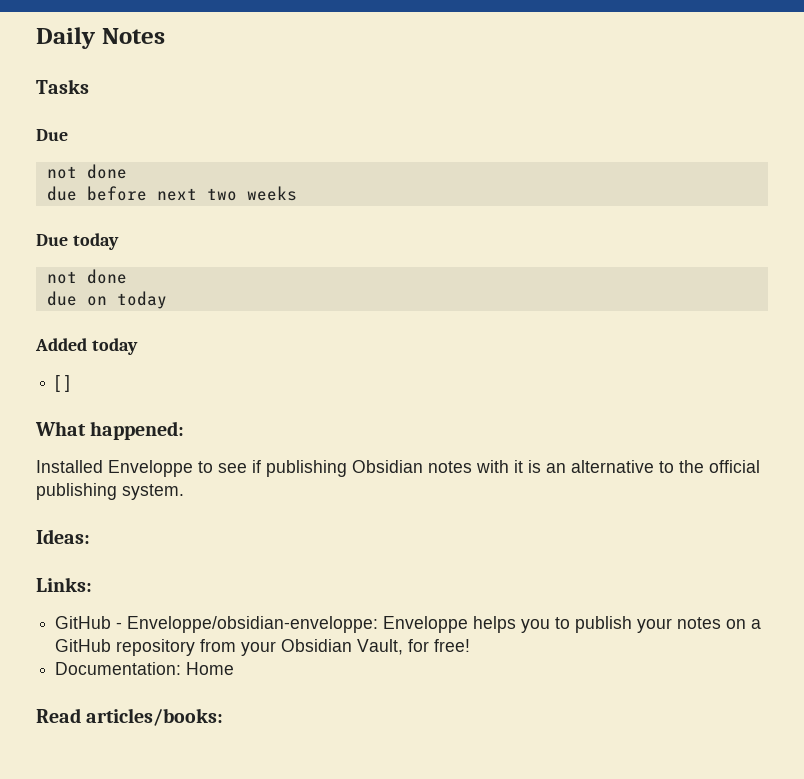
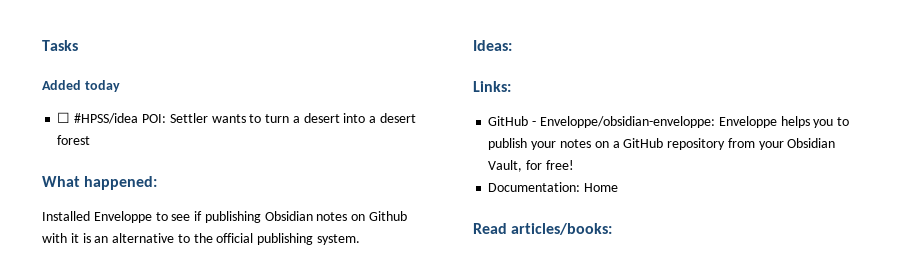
- Daily Notes
  Tasks
- Due
- not done
- due before next two weeks
- Due today
- not done
- due on today
  Added today
- [ ]
+ ☐ #HPSS/idea POI: Settler wants to turn a desert into a desert forest
- Installed Enveloppe to see if publishing Obsidian notes with it is an alternative to the official publishing system.
+ Installed Enveloppe to see if publishing Obsidian notes on Github with it is an alternative to the official publishing system.

